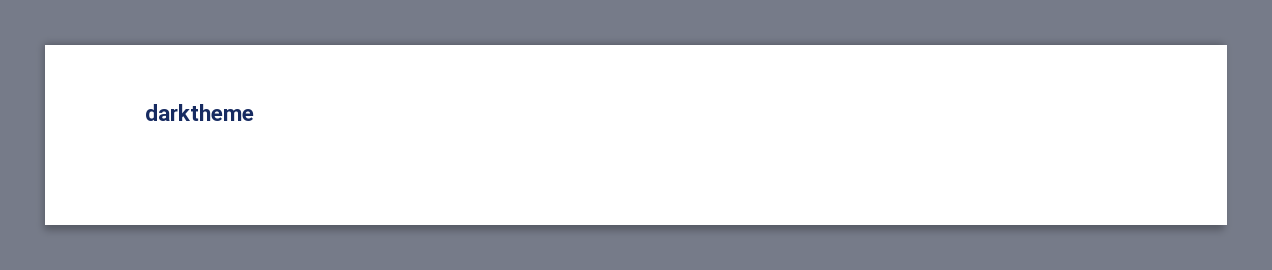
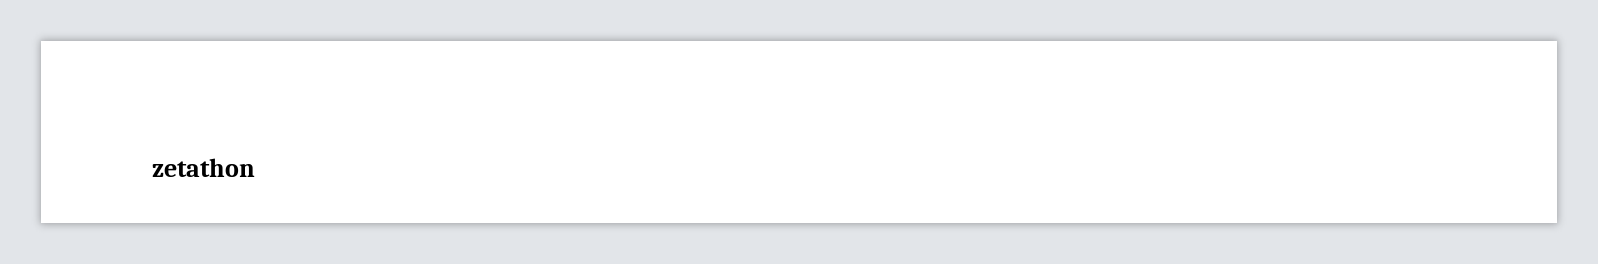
- darktheme
+ zetathon

